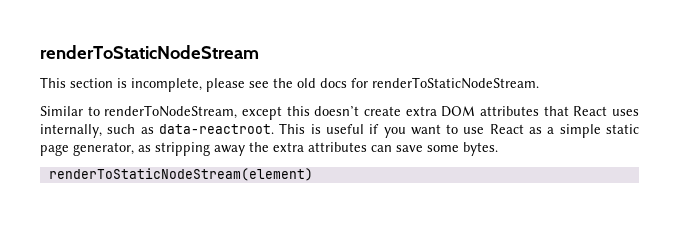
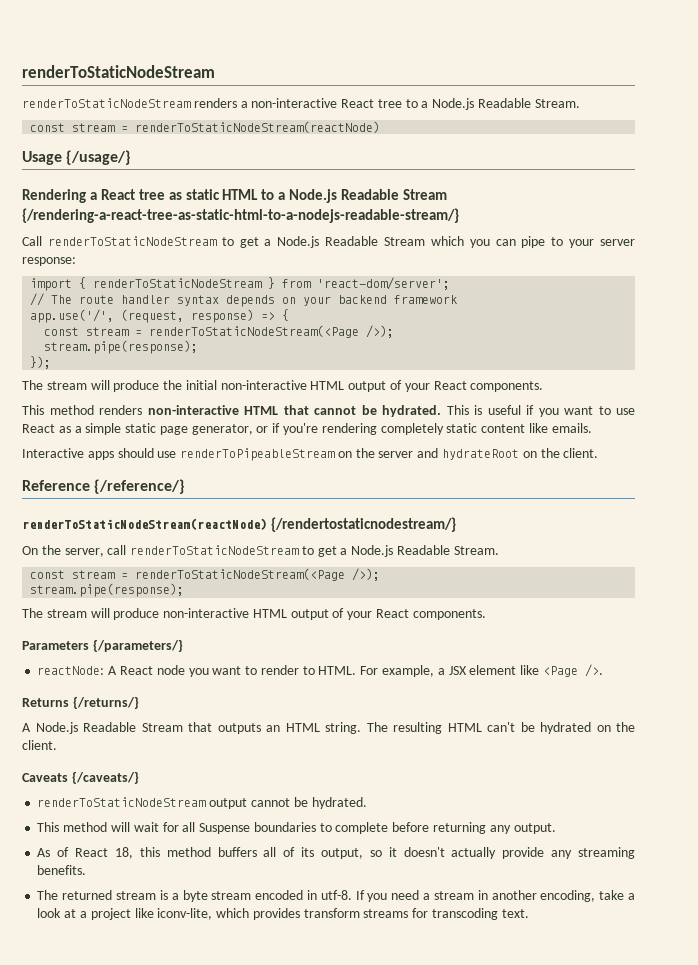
- This section is incomplete, please see the old docs for renderToStaticNodeStream.
- Similar to renderToNodeStream, except this doesn’t create extra DOM attributes that React uses internally, such as data-reactroot.
+ renderToStaticNodeStream renders a non-interactive React tree to a Node.js Readable Stream.
+ const stream = renderToStaticNodeStream(reactNode)
+ Usage {/usage/}
+ Rendering a React tree as static HTML to a Node.js Readable Stream {/rendering-a-react-tree-as-static-html-to-a-nodejs-readable-stream/}
+ Call renderToStaticNodeStream to get a Node.js Readable Stream which you can pipe to your server response:
+ import { renderToStaticNodeStream } from 'react-dom/server';
+ // The route handler syntax depends on your backend framework
+ app.use('/', (request, response) => {
+ const stream = renderToStaticNodeStream(<Page />);
+ stream.pipe(response);
+ });
+ The stream will produce the initial non-interactive HTML output of your React components.
+ This method renders non-interactive HTML that cannot be hydrated.
- This is useful if you want to use React as a simple static page generator, as stripping away the extra attributes can save some bytes.
- renderToStaticNodeStream(element)
+ This is useful if you want to use React as a simple static page generator, or if you're rendering completely static content like emails.
+ Interactive apps should use renderToPipeableStream on the server and hydrateRoot on the client.
+ Reference {/reference/}
+ renderToStaticNodeStream(reactNode) {/rendertostaticnodestream/}
+ On the server, call renderToStaticNodeStream to get a Node.js Readable Stream.
+ const stream = renderToStaticNodeStream(<Page />);
+ stream.pipe(response);
+ The stream will produce non-interactive HTML output of your React components.
+ Parameters {/parameters/}
+ reactNode: A React node you want to render to HTML. For example, a JSX element like <Page />.
+ Returns {/returns/}
+ A Node.js Readable Stream that outputs an HTML string. The resulting HTML can't be hydrated on the client.
+ Caveats {/caveats/}
+ renderToStaticNodeStream output cannot be hydrated.
+ This method will wait for all Suspense boundaries to complete before returning any output.
+ As of React 18, this method buffers all of its output, so it doesn't actually provide any streaming benefits.
+ The returned stream is a byte stream encoded in utf-8. If you need a stream in another encoding, take a look at a project like iconv-lite, which provides transform streams for transcoding text.

